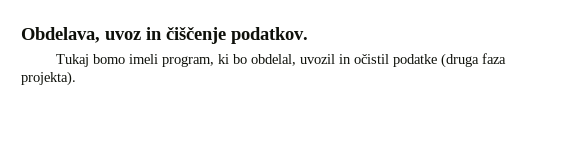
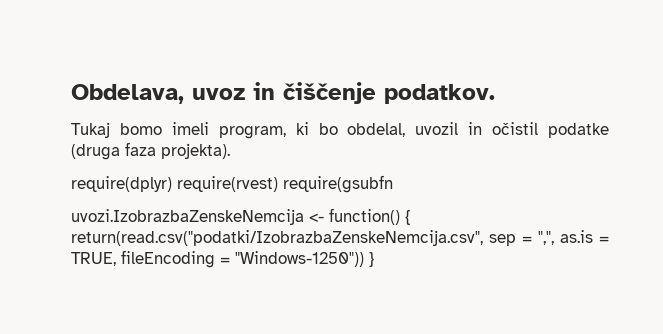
+ require(dplyr) require(rvest) require(gsubfn
+ uvozi.IzobrazbaZenskeNemcija <- function() { return(read.csv("podatki/IzobrazbaZenskeNemcija.csv", sep = ",", as.is = TRUE, fileEncoding = "Windows-1250")) }

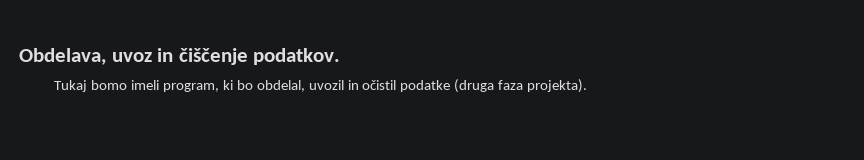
- require(dplyr) require(rvest) require(gsubfn
- uvozi.IzobrazbaZenskeNemcija <- function() { return(read.csv("podatki/IzobrazbaZenskeNemcija.csv", sep = ",", as.is = TRUE, fileEncoding = "Windows-1250")) }

